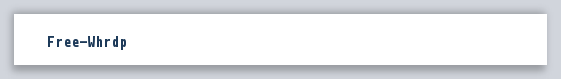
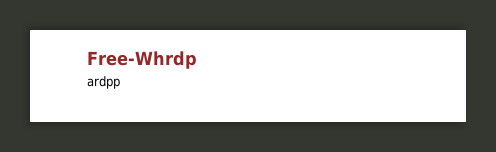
+ ardpp

